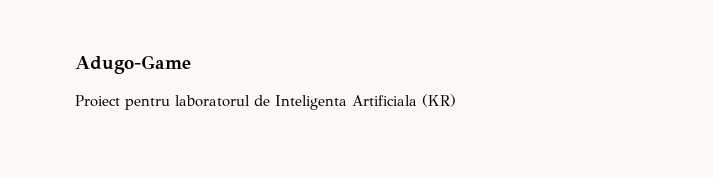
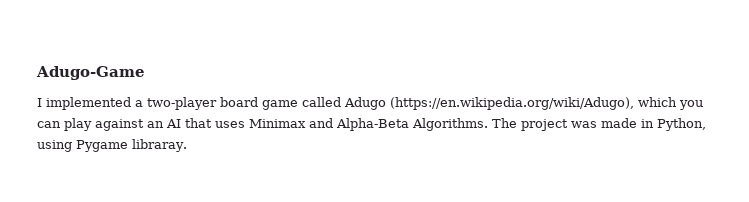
- Proiect pentru laboratorul de Inteligenta Artificiala (KR)
+ I implemented a two-player board game called Adugo (https://en.wikipedia.org/wiki/Adugo), which you can play against an AI that uses Minimax and Alpha-Beta Algorithms. The project was made in Python, using Pygame libraray.

